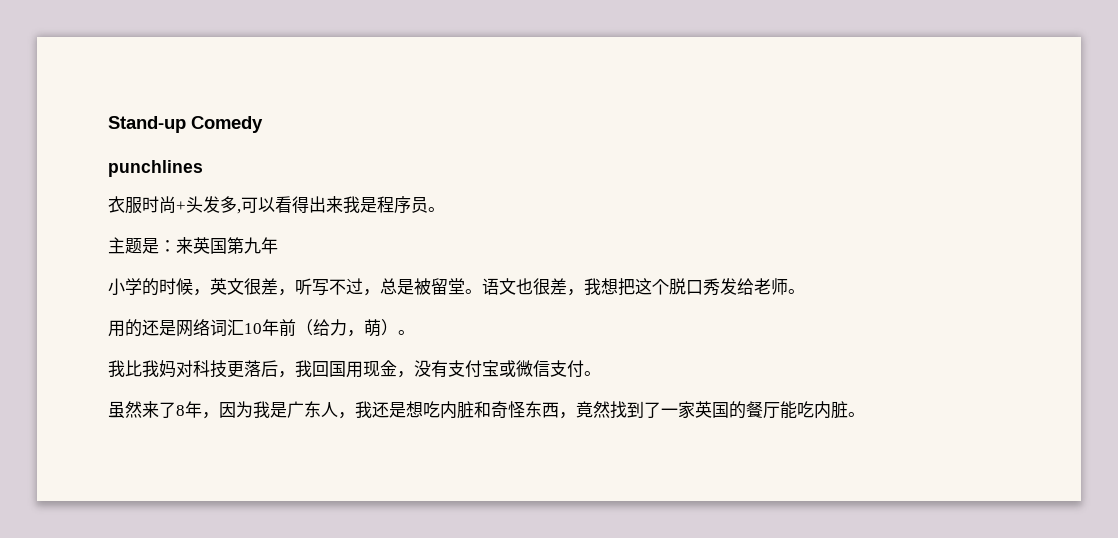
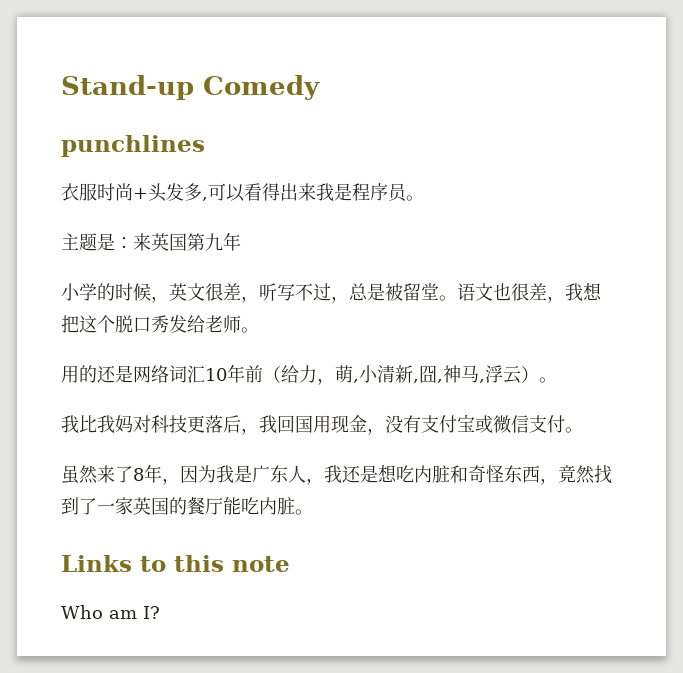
- 用的还是网络词汇10年前（给力，萌）。
+ 用的还是网络词汇10年前（给力，萌,小清新,囧,神马,浮云）。
+ Links to this note
+ Who am I?

